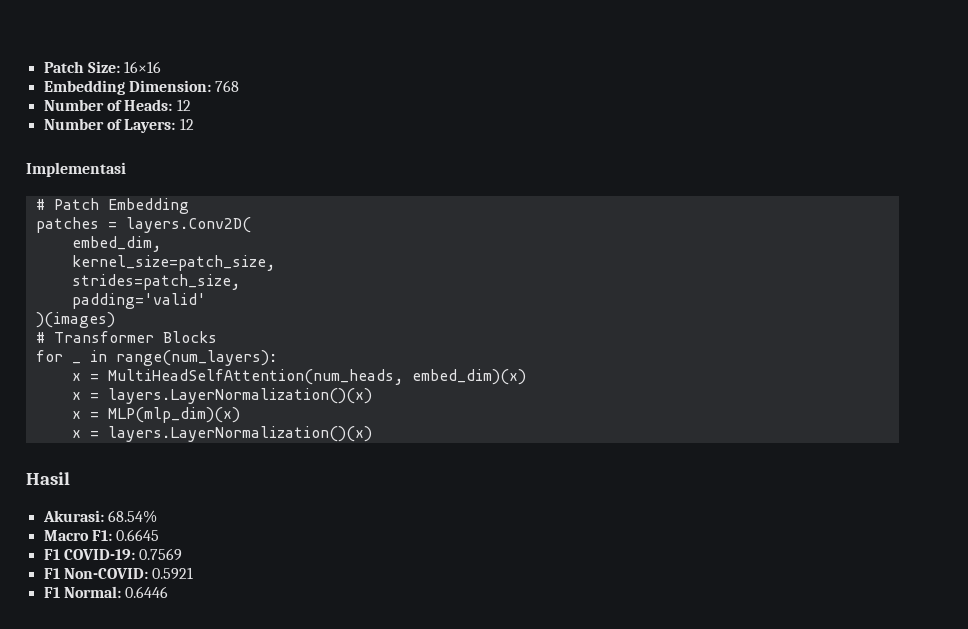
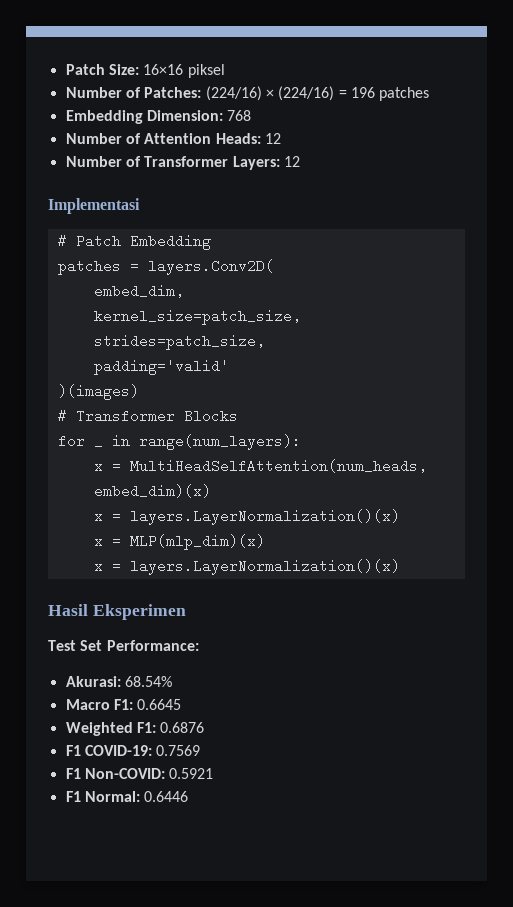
- Patch Size: 16×16
+ Patch Size: 16×16 piksel
+ Number of Patches: (224/16) × (224/16) = 196 patches
- Number of Heads: 12
+ Number of Attention Heads: 12
- Number of Layers: 12
+ Number of Transformer Layers: 12
- Hasil
+ Hasil Eksperimen
+ Test Set Performance:
+ Weighted F1: 0.6876

